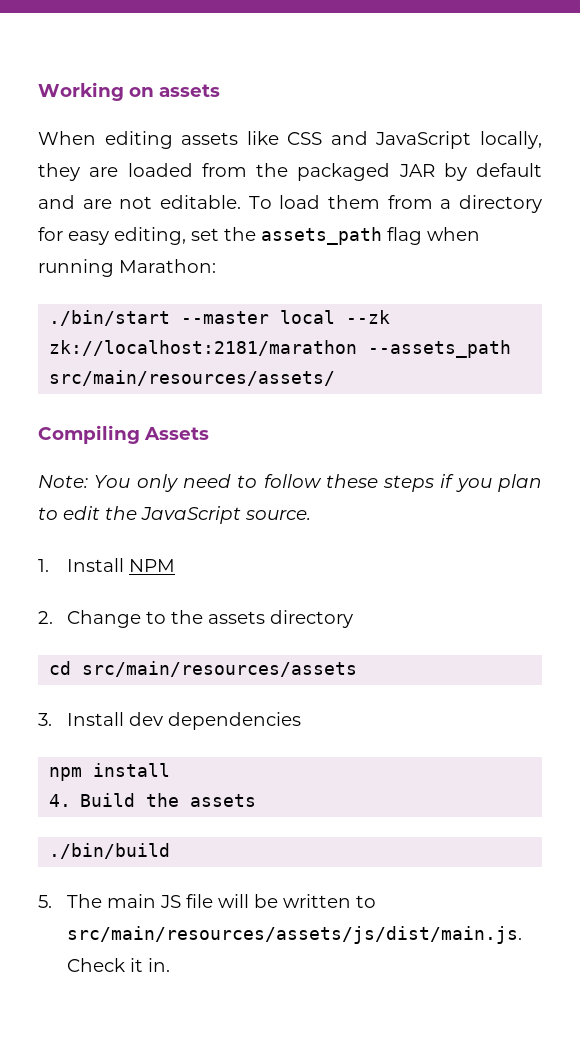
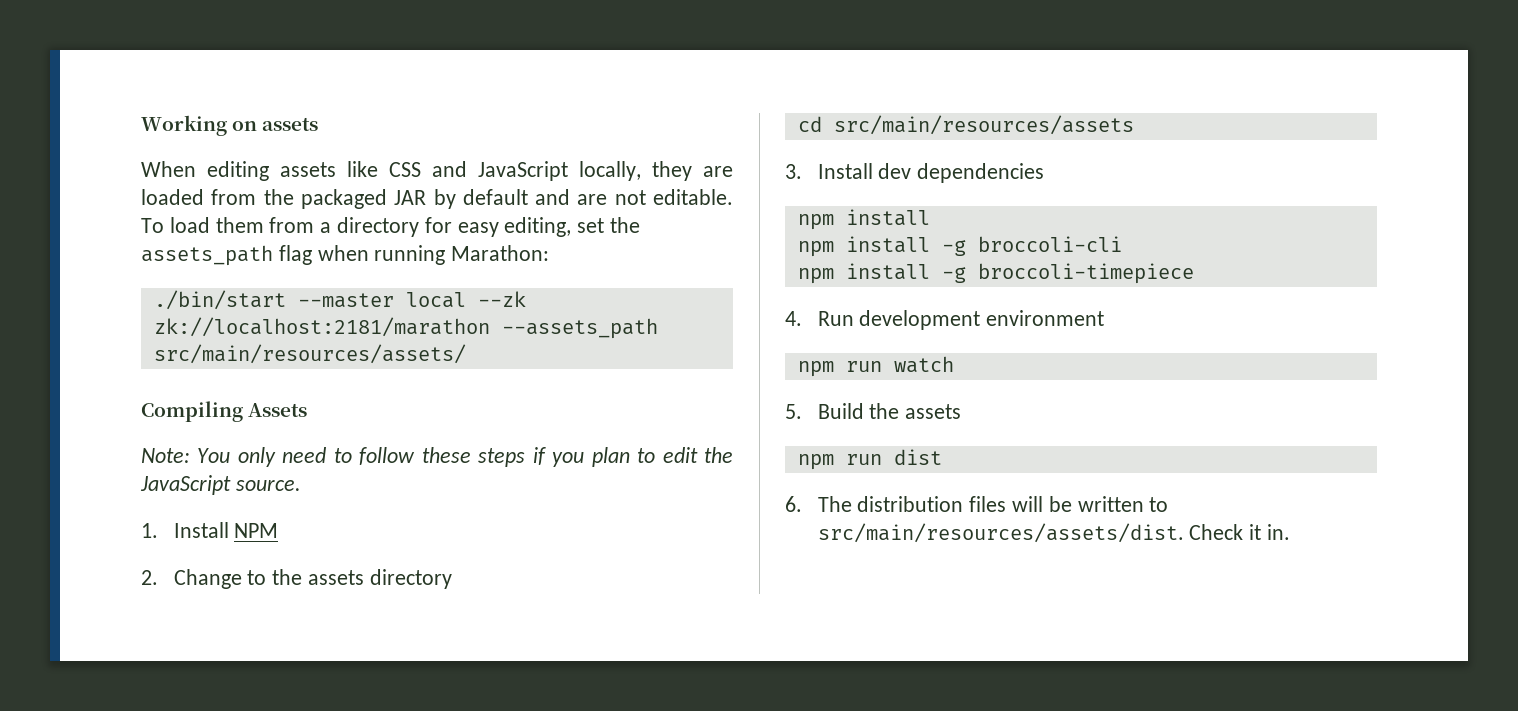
- 4. Build the assets
- ./bin/build
- 5. The main JS file will be written to src/main/resources/assets/js/dist/main.js. Check it in.
+ npm install -g broccoli-cli
+ npm install -g broccoli-timepiece
+ 4. Run development environment
+ npm run watch
+ 5. Build the assets
+ npm run dist
+ 6. The distribution files will be written to src/main/resources/assets/dist. Check it in.

